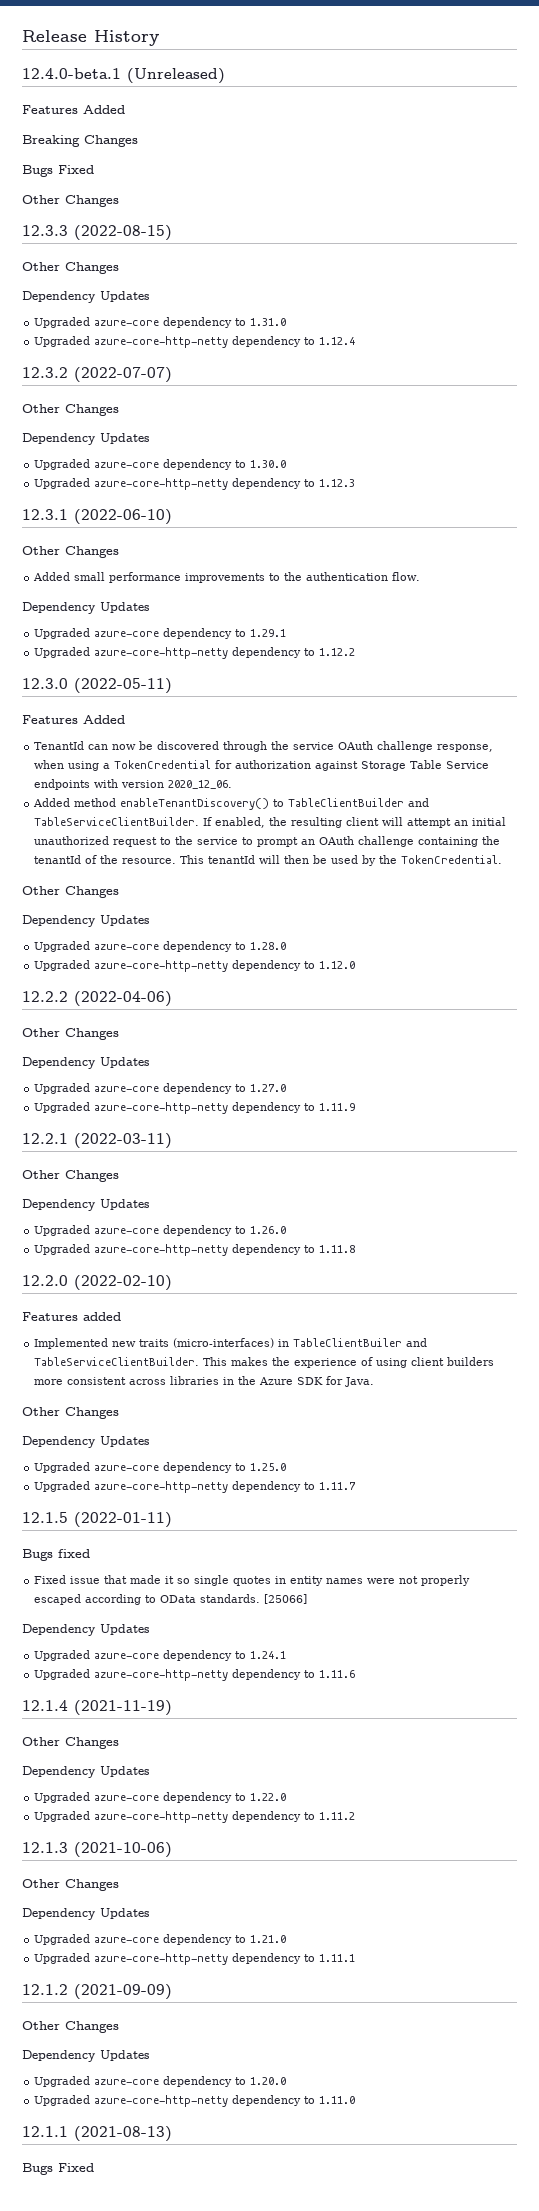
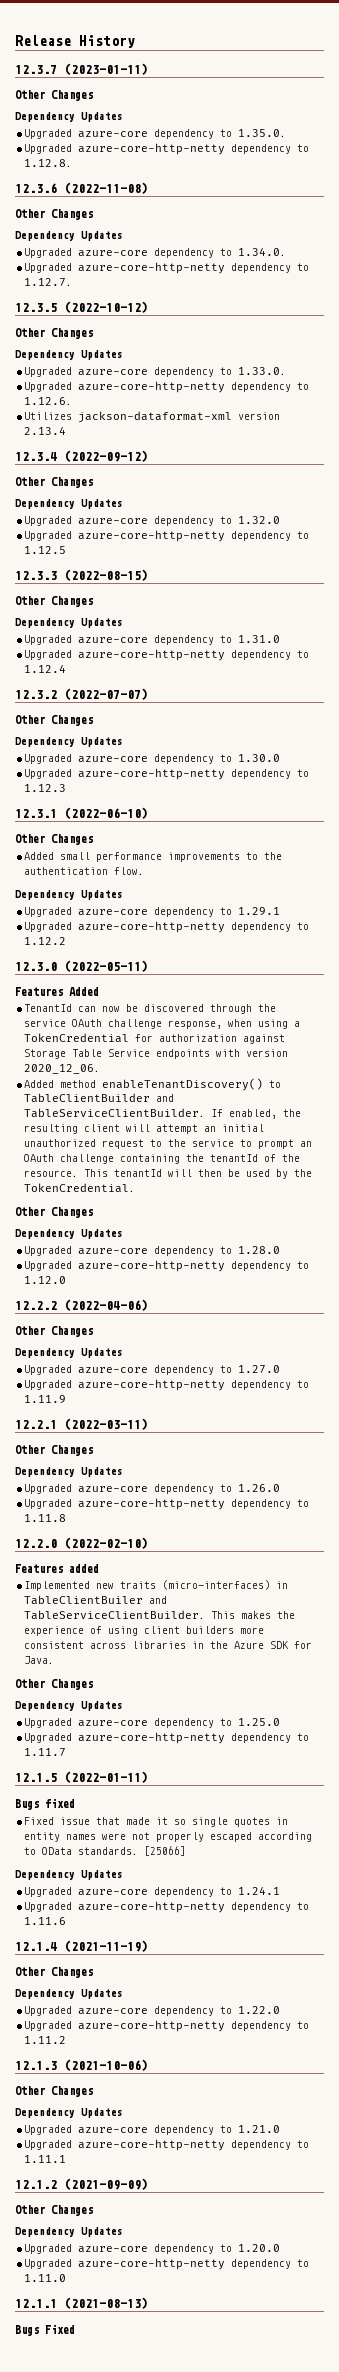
- 12.4.0-beta.1 (Unreleased)
- Features Added
- Breaking Changes
- Bugs Fixed
+ 12.3.7 (2023-01-11)
  Other Changes
+ Dependency Updates
+ Upgraded azure-core dependency to 1.35.0.
+ Upgraded azure-core-http-netty dependency to 1.12.8.
+ 12.3.6 (2022-11-08)
+ Other Changes
+ Dependency Updates
+ Upgraded azure-core dependency to 1.34.0.
+ Upgraded azure-core-http-netty dependency to 1.12.7.
+ 12.3.5 (2022-10-12)
+ Other Changes
+ Dependency Updates
+ Upgraded azure-core dependency to 1.33.0.
+ Upgraded azure-core-http-netty dependency to 1.12.6.
+ Utilizes jackson-dataformat-xml version 2.13.4
+ 12.3.4 (2022-09-12)
+ Other Changes
+ Dependency Updates
+ Upgraded azure-core dependency to 1.32.0
+ Upgraded azure-core-http-netty dependency to 1.12.5

